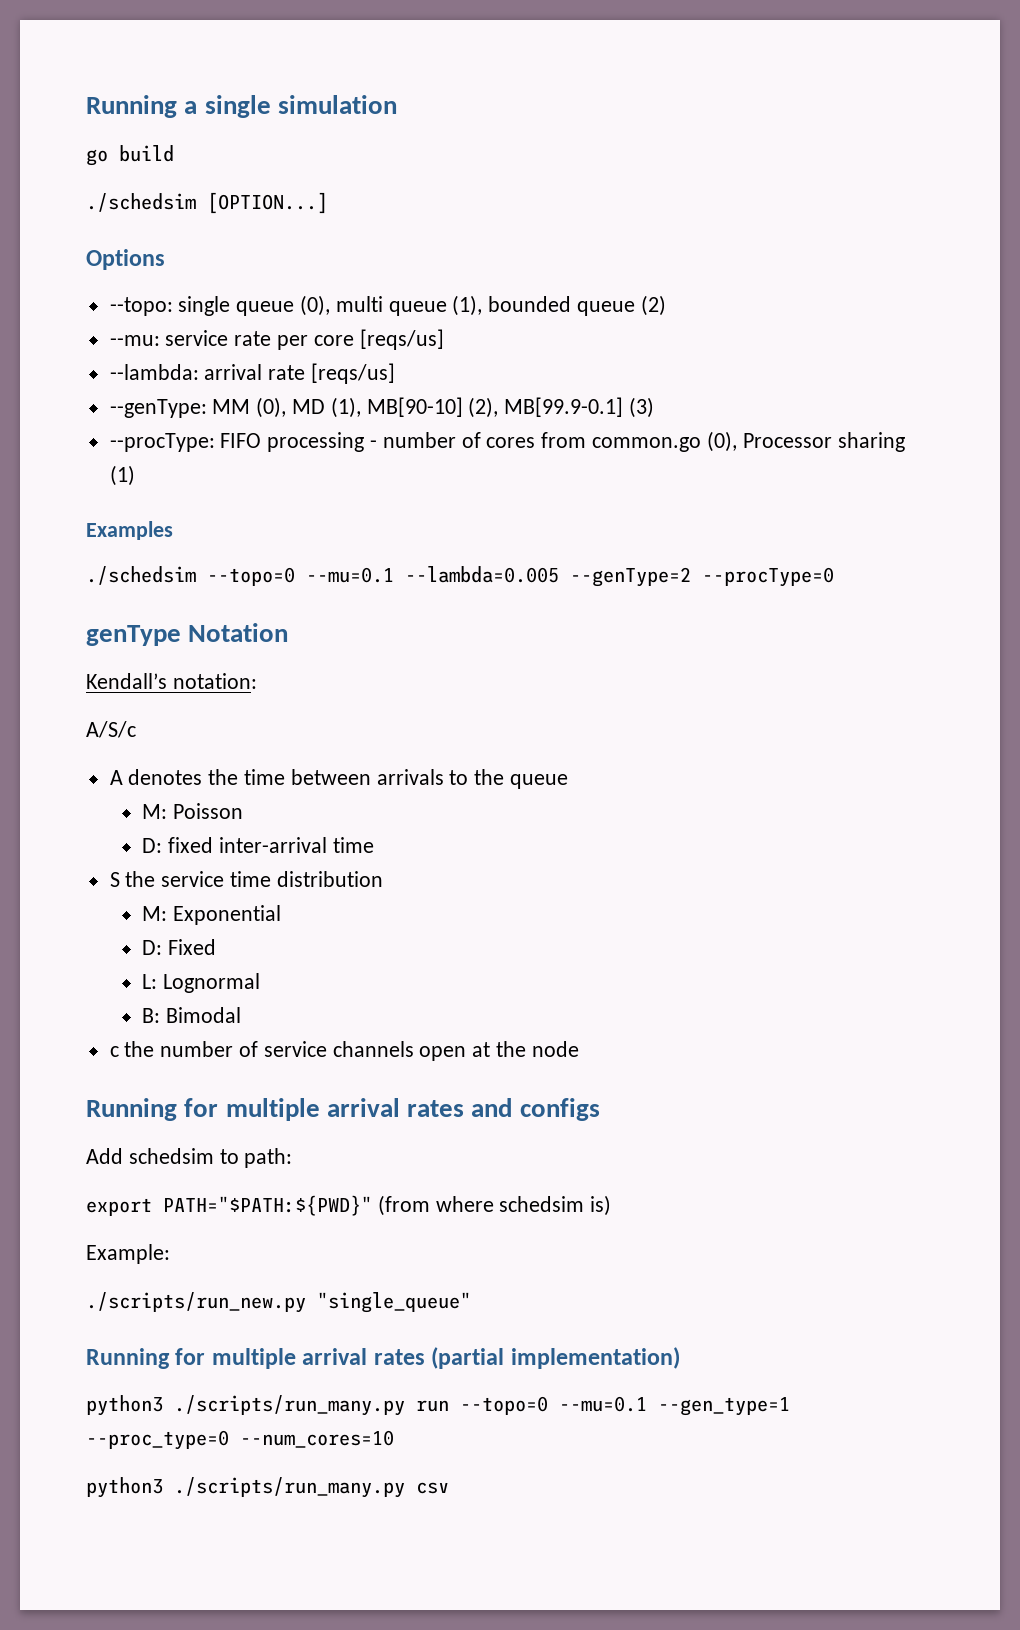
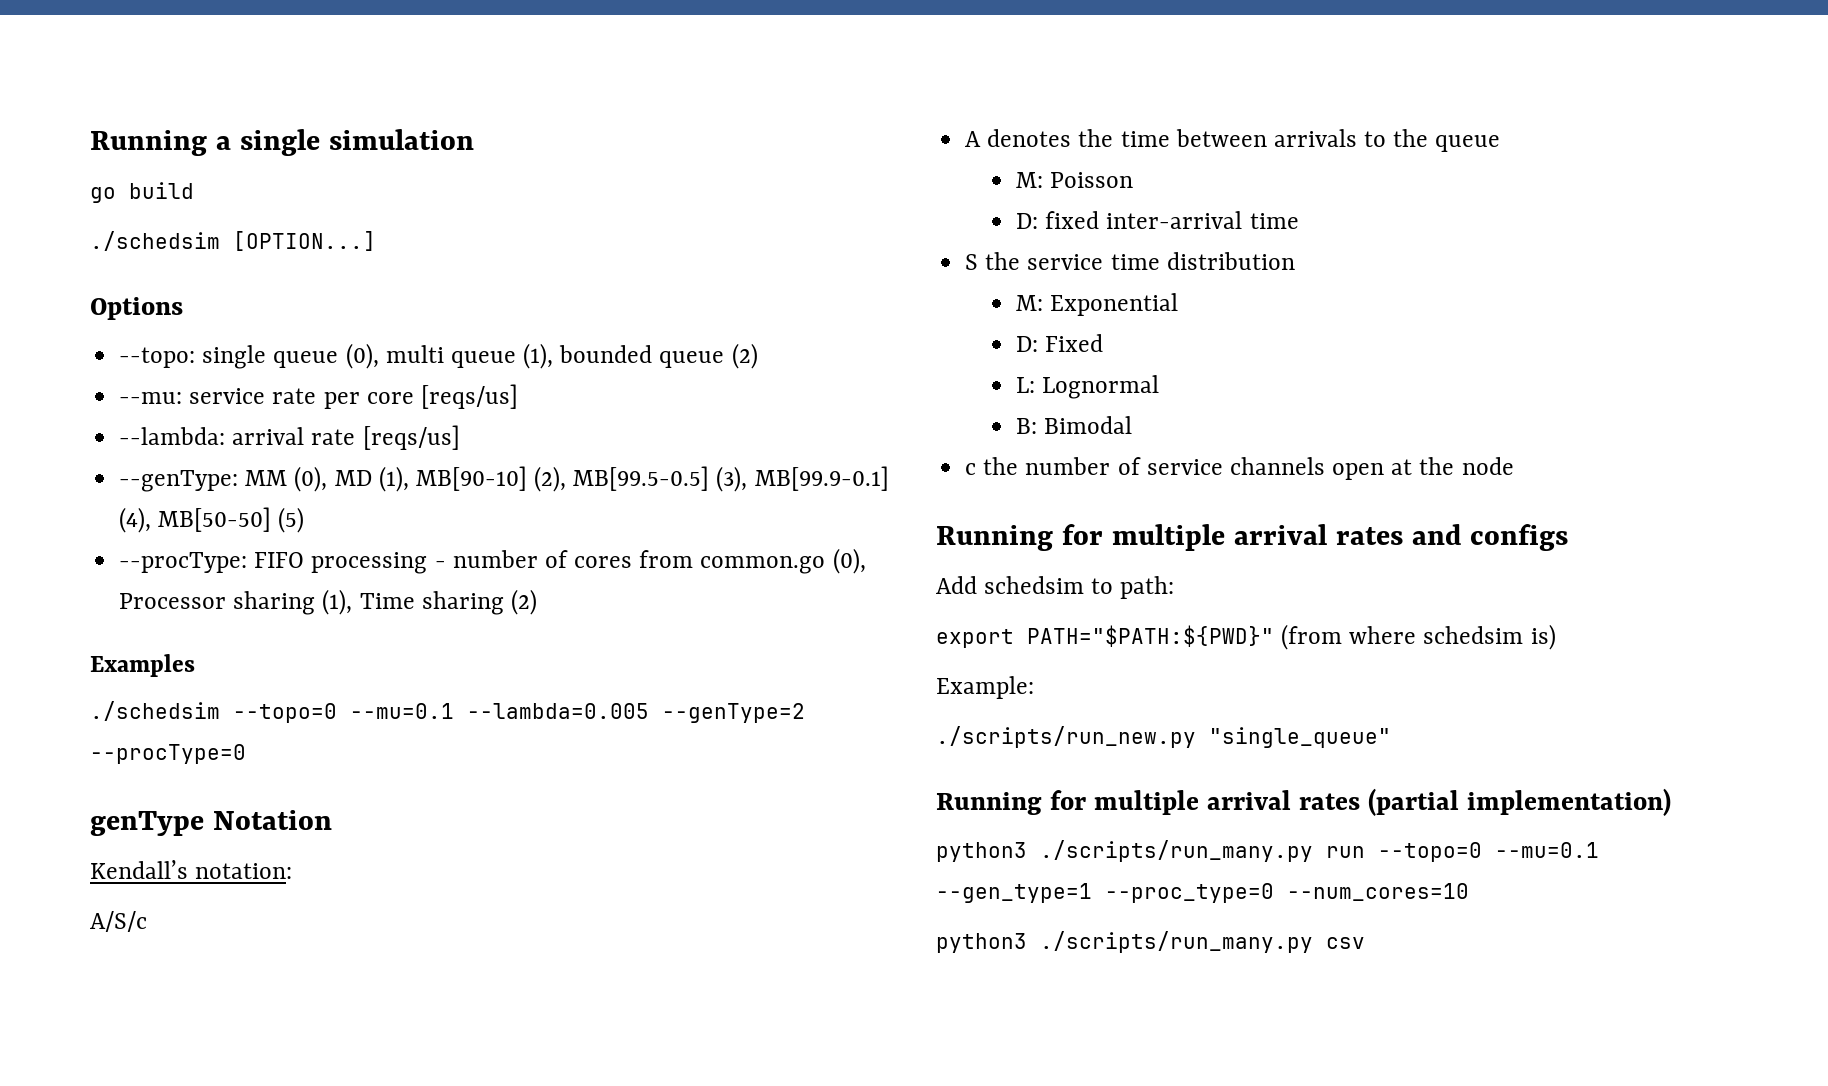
- --genType: MM (0), MD (1), MB[90-10] (2), MB[99.9-0.1] (3)
+ --genType: MM (0), MD (1), MB[90-10] (2), MB[99.5-0.5] (3), MB[99.9-0.1] (4), MB[50-50] (5)
- --procType: FIFO processing - number of cores from common.go (0), Processor sharing (1)
+ --procType: FIFO processing - number of cores from common.go (0), Processor sharing (1), Time sharing (2)

